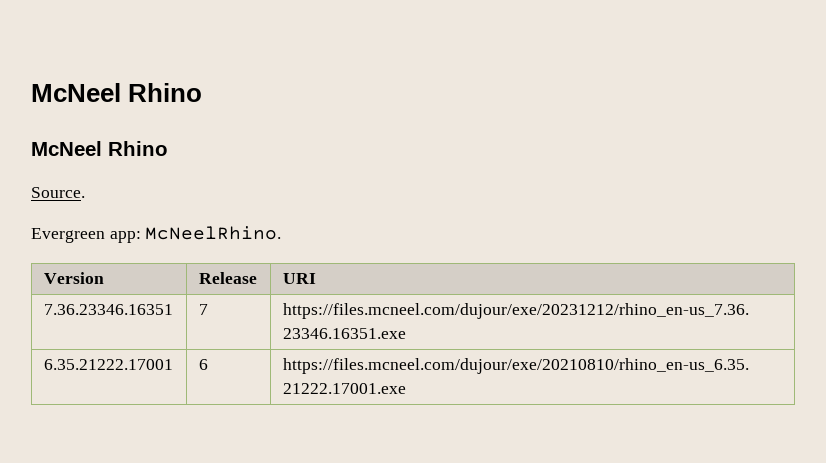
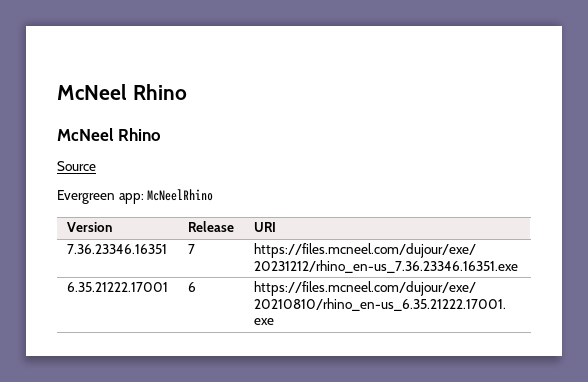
- Source.
+ Source
- Evergreen app: McNeelRhino.
+ Evergreen app: McNeelRhino

